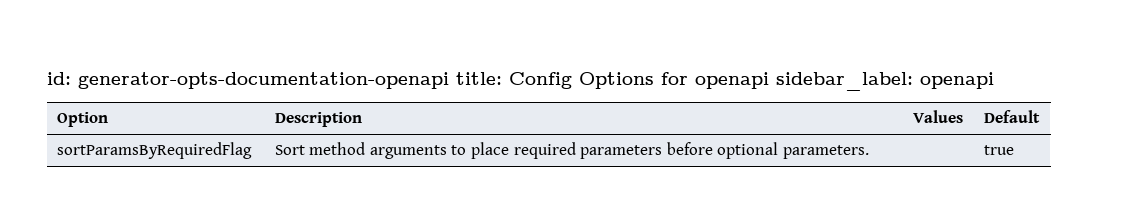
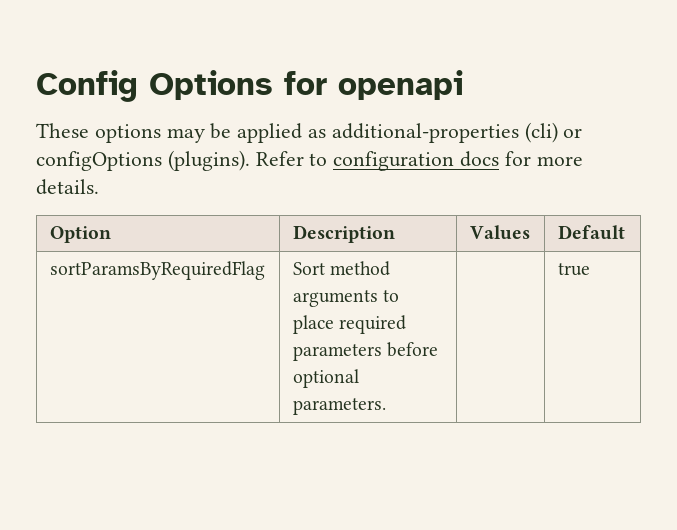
- id: generator-opts-documentation-openapi title: Config Options for openapi sidebar_label: openapi
+ Config Options for openapi
+ These options may be applied as additional-properties (cli) or configOptions (plugins). Refer to configuration docs for more details.

